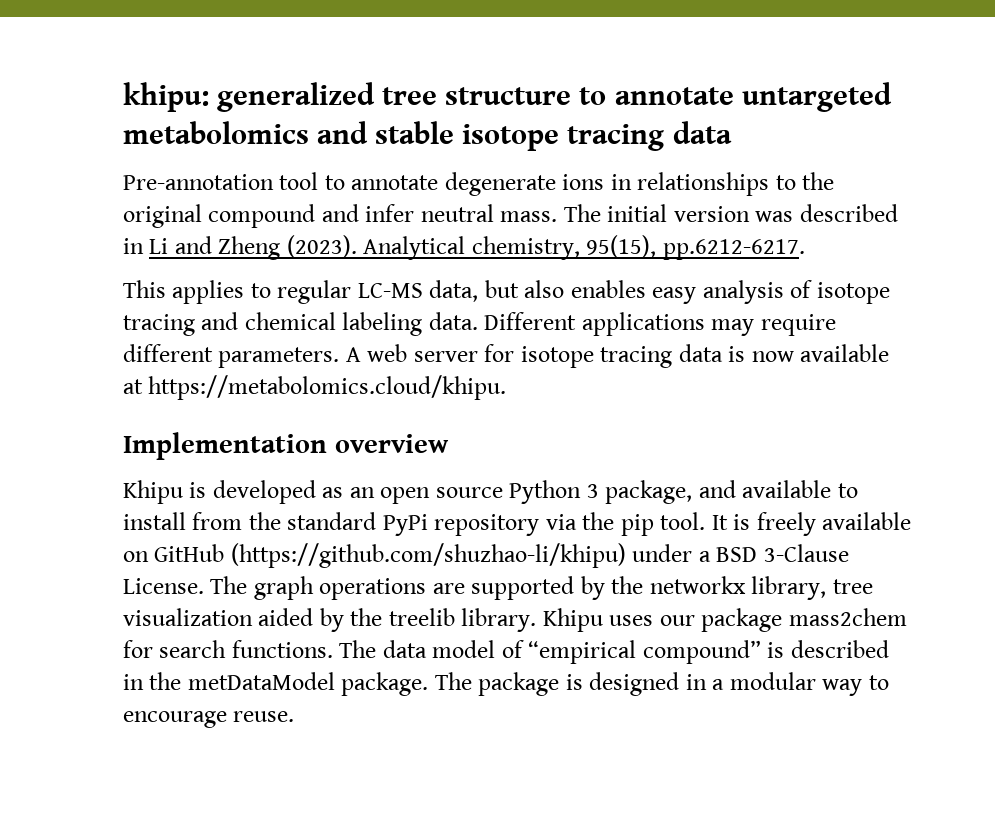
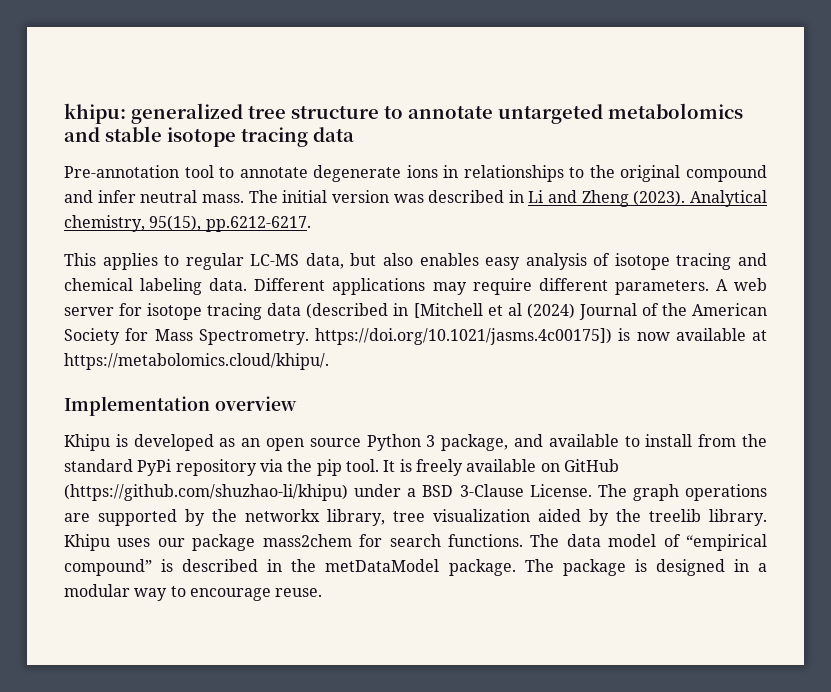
- A web server for isotope tracing data is now available at https://metabolomics.cloud/khipu.
+ A web server for isotope tracing data (described in [Mitchell et al (2024) Journal of the American Society for Mass Spectrometry. https://doi.org/10.1021/jasms.4c00175]) is now available at https://metabolomics.cloud/khipu/.

